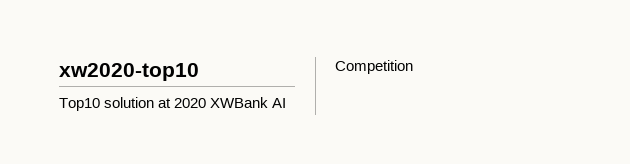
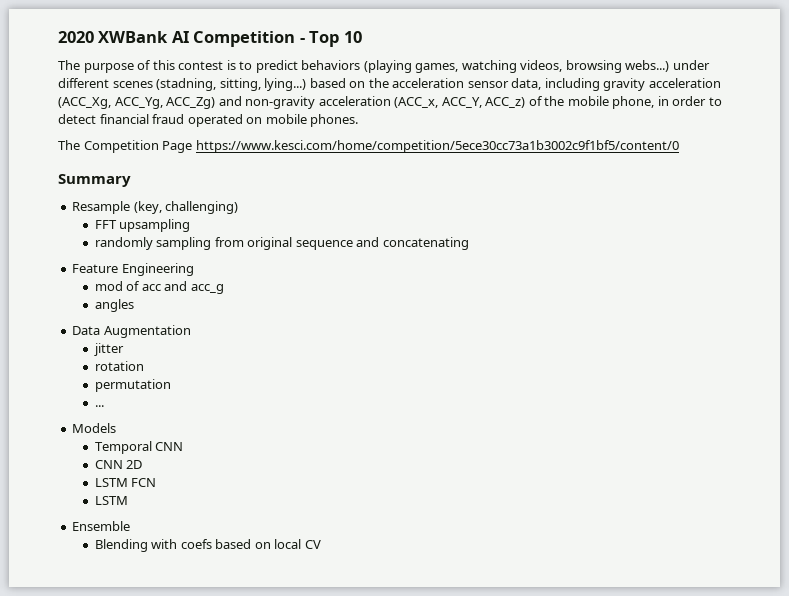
- xw2020-top10
- Top10 solution at 2020 XWBank AI Competition
+ 2020 XWBank AI Competition - Top 10
+ The purpose of this contest is to predict behaviors (playing games, watching videos, browsing webs...) under different scenes (stadning, sitting, lying...) based on the acceleration sensor data, including gravity acceleration (ACC_Xg, ACC_Yg, ACC_Zg) and non-gravity acceleration (ACC_x, ACC_Y, ACC_z) of the mobile phone, in order to detect financial fraud operated on mobile phones.
+ The Competition Page https://www.kesci.com/home/competition/5ece30cc73a1b3002c9f1bf5/content/0
+ Summary
+ Resample (key, challenging)
+ FFT upsampling
+ randomly sampling from original sequence and concatenating
+ Feature Engineering
+ mod of acc and acc_g
+ angles
+ Data Augmentation
+ jitter
+ rotation
+ permutation
+ ...
+ Models
+ Temporal CNN
+ CNN 2D
+ LSTM FCN
+ LSTM
+ Ensemble
+ Blending with coefs based on local CV

